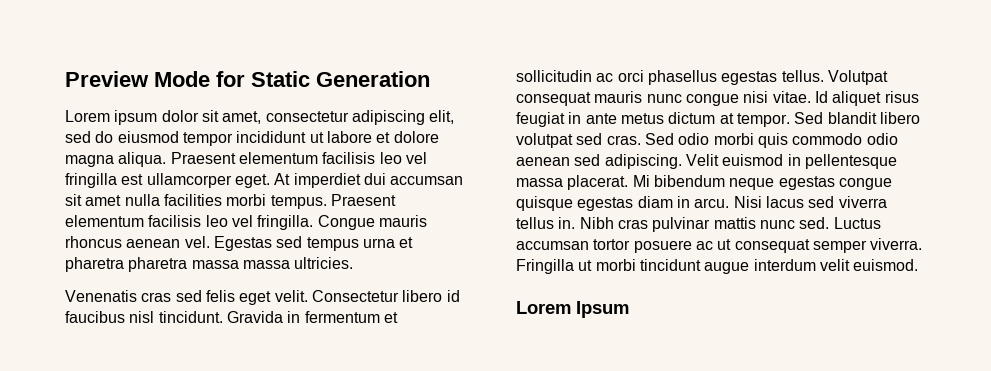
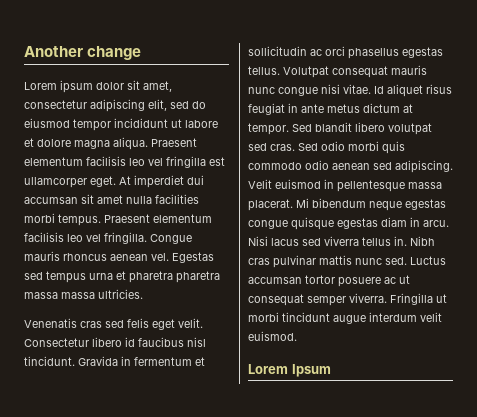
- Preview Mode for Static Generation
+ Another change

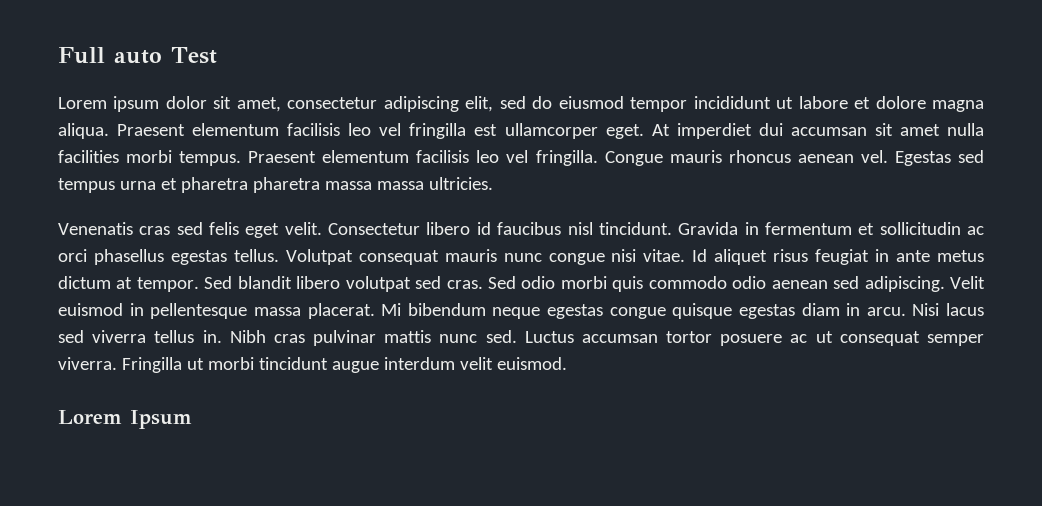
- Another change
+ Full auto Test

